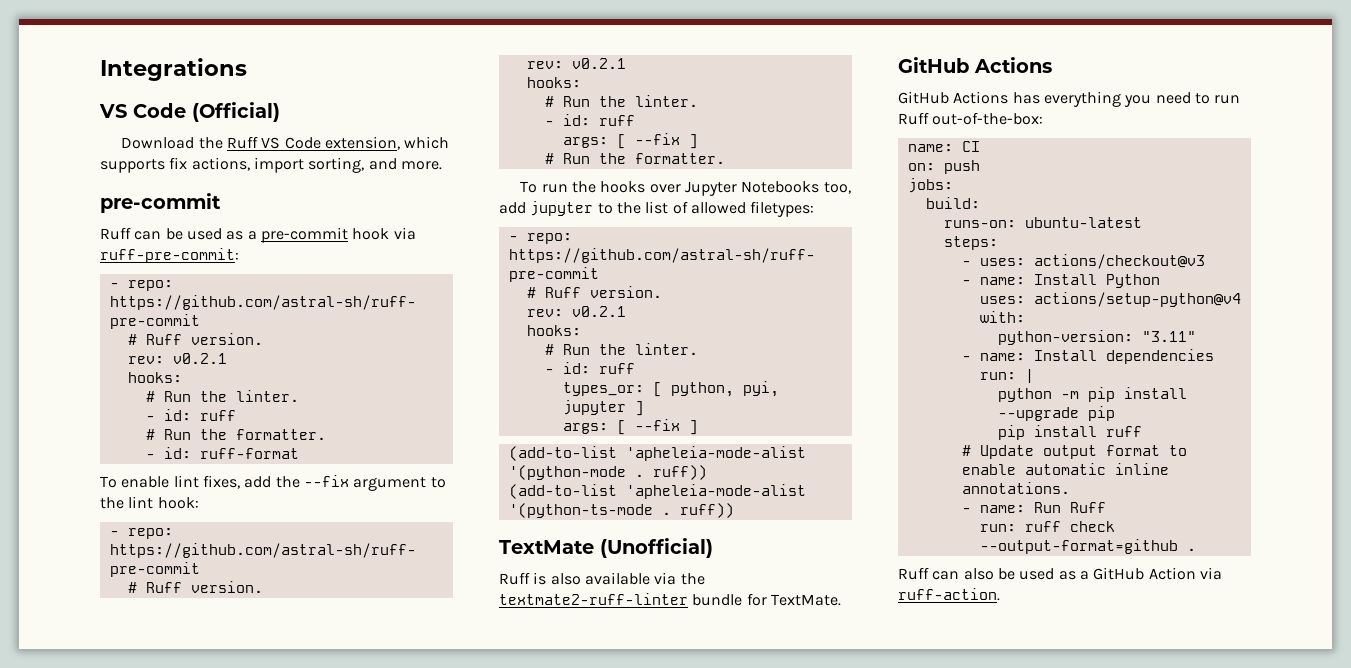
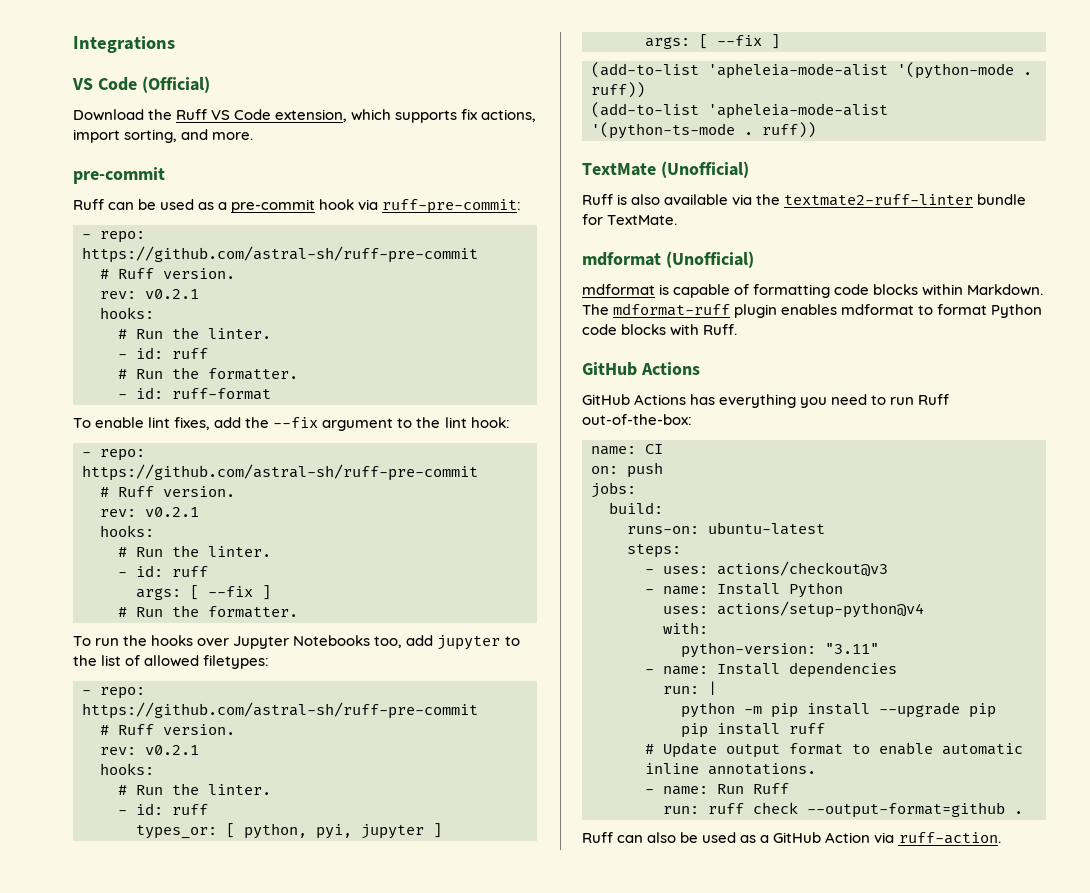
+ mdformat (Unofficial)
+ mdformat is capable of formatting code blocks within Markdown. The mdformat-ruff plugin enables mdformat to format Python code blocks with Ruff.

